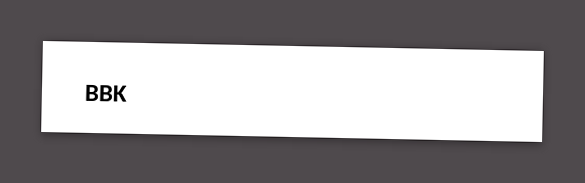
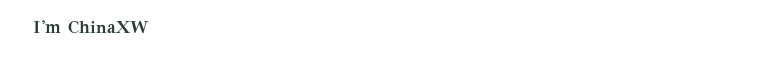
- BBK
+ I'm ChinaXW

